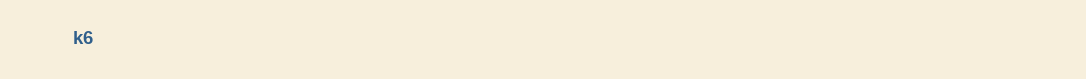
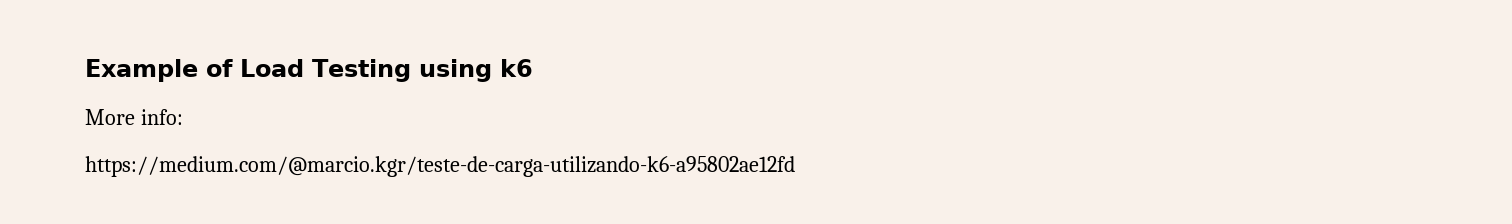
- k6
+ Example of Load Testing using k6
+ More info:
+ https://medium.com/@marcio.kgr/teste-de-carga-utilizando-k6-a95802ae12fd

